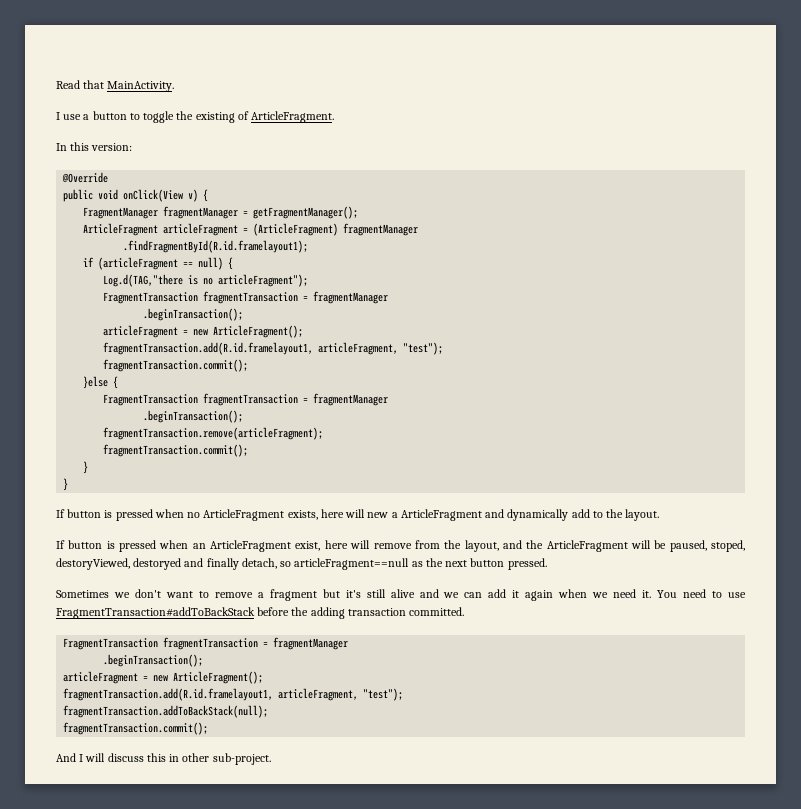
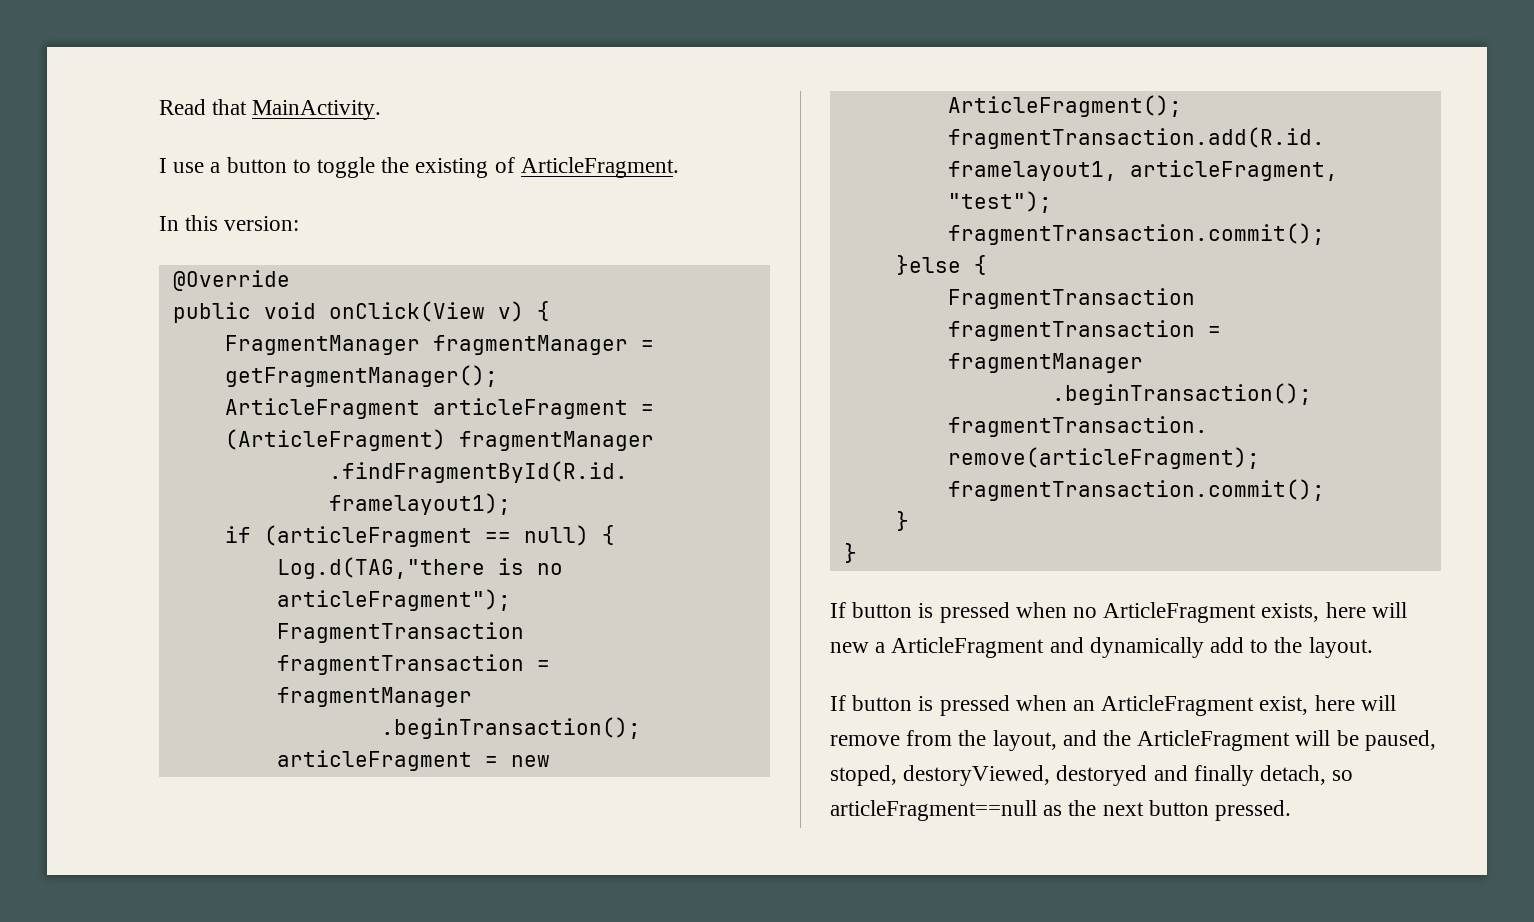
- Sometimes we don't want to remove a fragment but it's still alive and we can add it again when we need it. You need to use FragmentTransaction#addToBackStack before the adding transaction committed.
- FragmentTransaction fragmentTransaction = fragmentManager
- .beginTransaction();
- articleFragment = new ArticleFragment();
- fragmentTransaction.add(R.id.framelayout1, articleFragment, "test");
- fragmentTransaction.addToBackStack(null);
- fragmentTransaction.commit();
- And I will discuss this in other sub-project.

